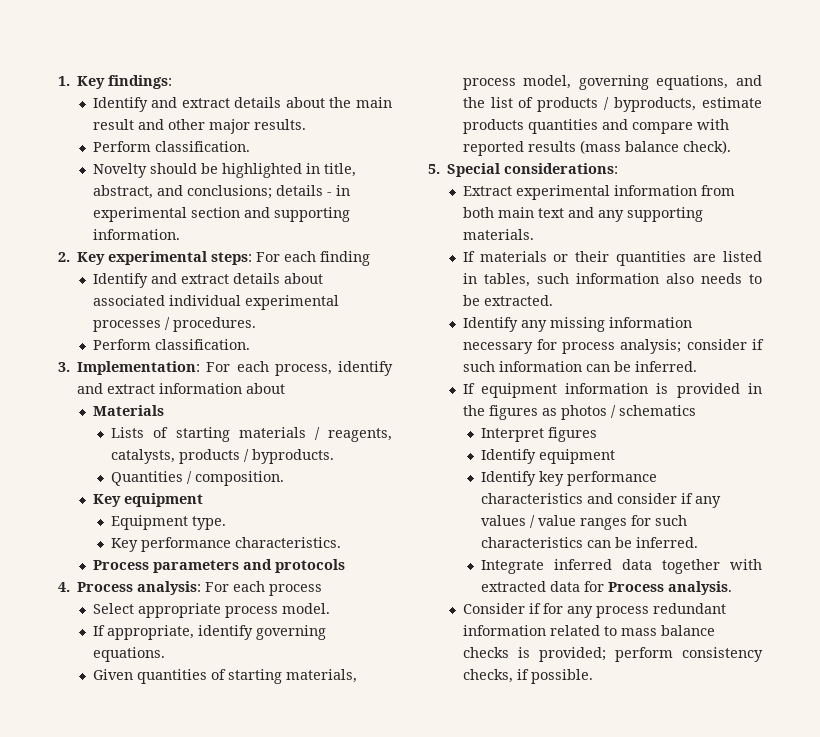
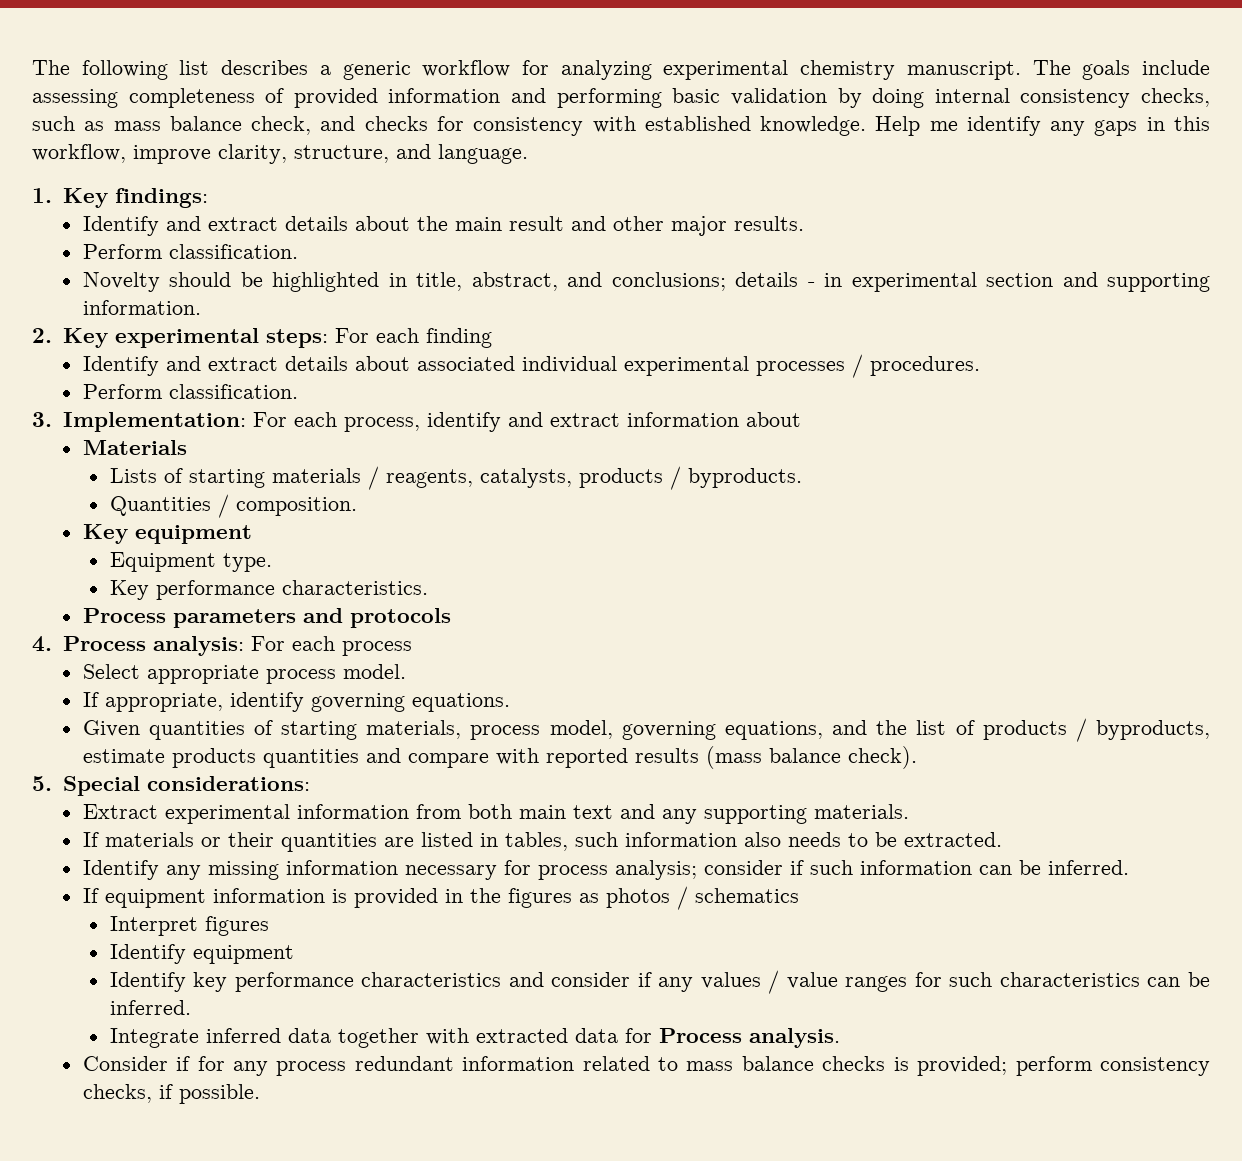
+ The following list describes a generic workflow for analyzing experimental chemistry manuscript. The goals include assessing completeness of provided information and performing basic validation by doing internal consistency checks, such as mass balance check, and checks for consistency with established knowledge. Help me identify any gaps in this workflow, improve clarity, structure, and language.

